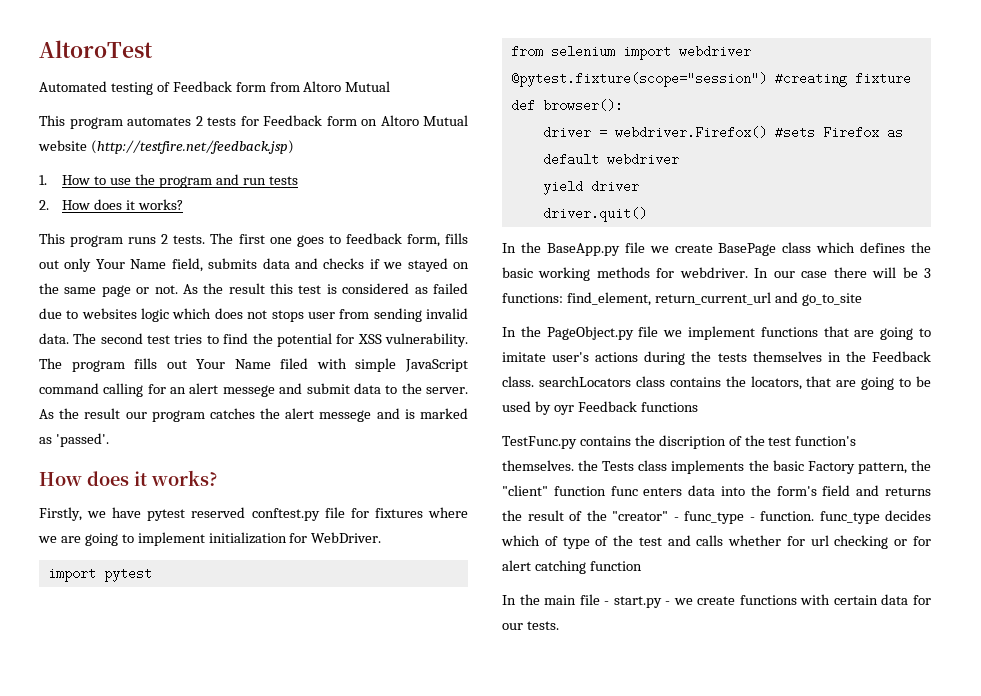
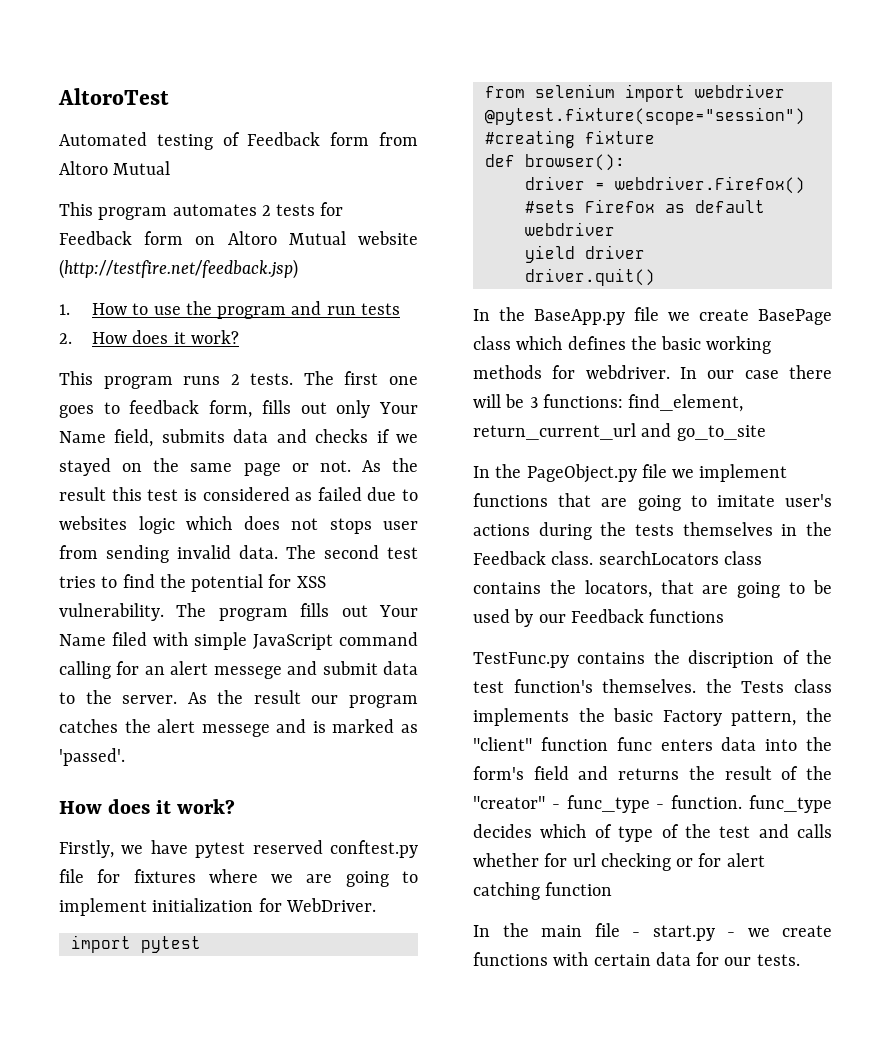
- 2. How does it works?
+ 2. How does it work?
  As the result our program catches the alert messege and is marked as 'passed'.
- How does it works?
+ How does it work?
- In the PageObject.py file we implement functions that are going to imitate user's actions during the tests themselves in the Feedback class. searchLocators class contains the locators, that are going to be used by oyr Feedback functions
+ In the PageObject.py file we implement functions that are going to imitate user's actions during the tests themselves in the Feedback class. searchLocators class contains the locators, that are going to be used by our Feedback functions

